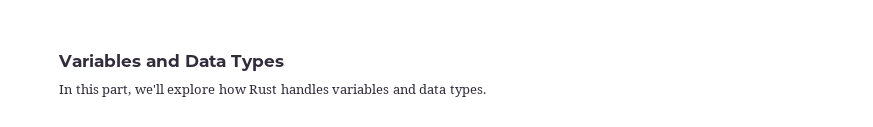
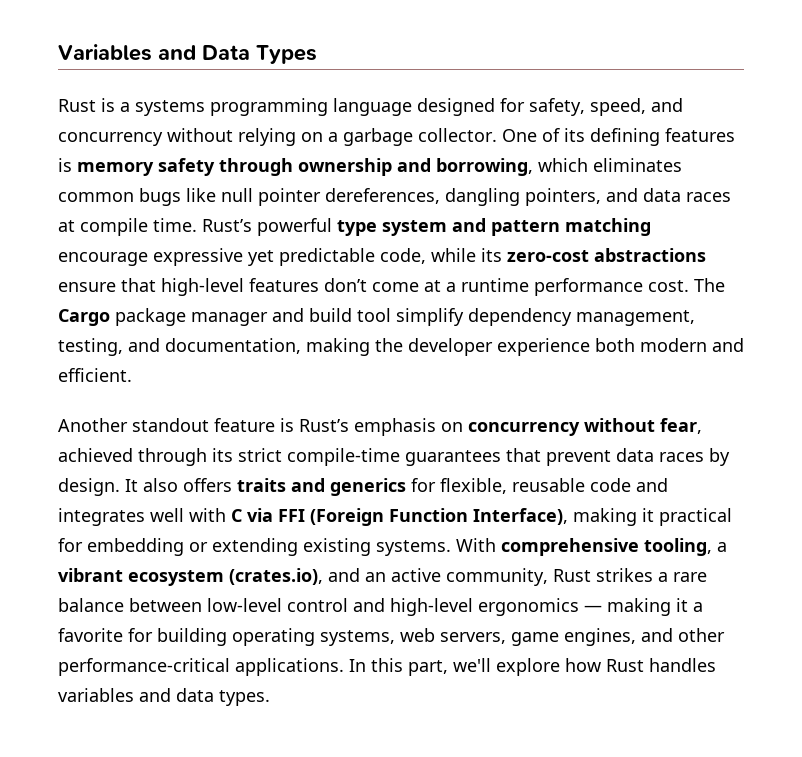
+ Rust is a systems programming language designed for safety, speed, and concurrency without relying on a garbage collector. One of its defining features is memory safety through ownership and borrowing, which eliminates common bugs like null pointer dereferences, dangling pointers, and data races at compile time. Rust’s powerful type system and pattern matching encourage expressive yet predictable code, while its zero-cost abstractions ensure that high-level features don’t come at a runtime performance cost. The Cargo package manager and build tool simplify dependency management, testing, and documentation, making the developer experience both modern and efficient.
+ Another standout feature is Rust’s emphasis on concurrency without fear, achieved through its strict compile-time guarantees that prevent data races by design. It also offers traits and generics for flexible, reusable code and integrates well with C via FFI (Foreign Function Interface), making it practical for embedding or extending existing systems. With comprehensive tooling, a vibrant ecosystem (crates.io), and an active community, Rust strikes a rare balance between low-level control and high-level ergonomics — making it a favorite for building operating systems, web servers, game engines, and other performance-critical applications.

